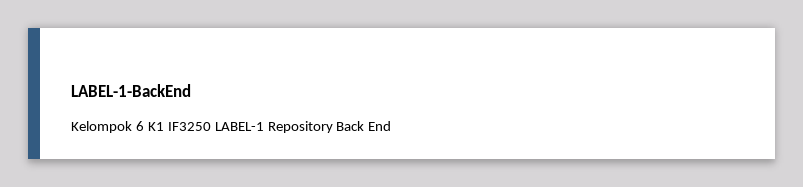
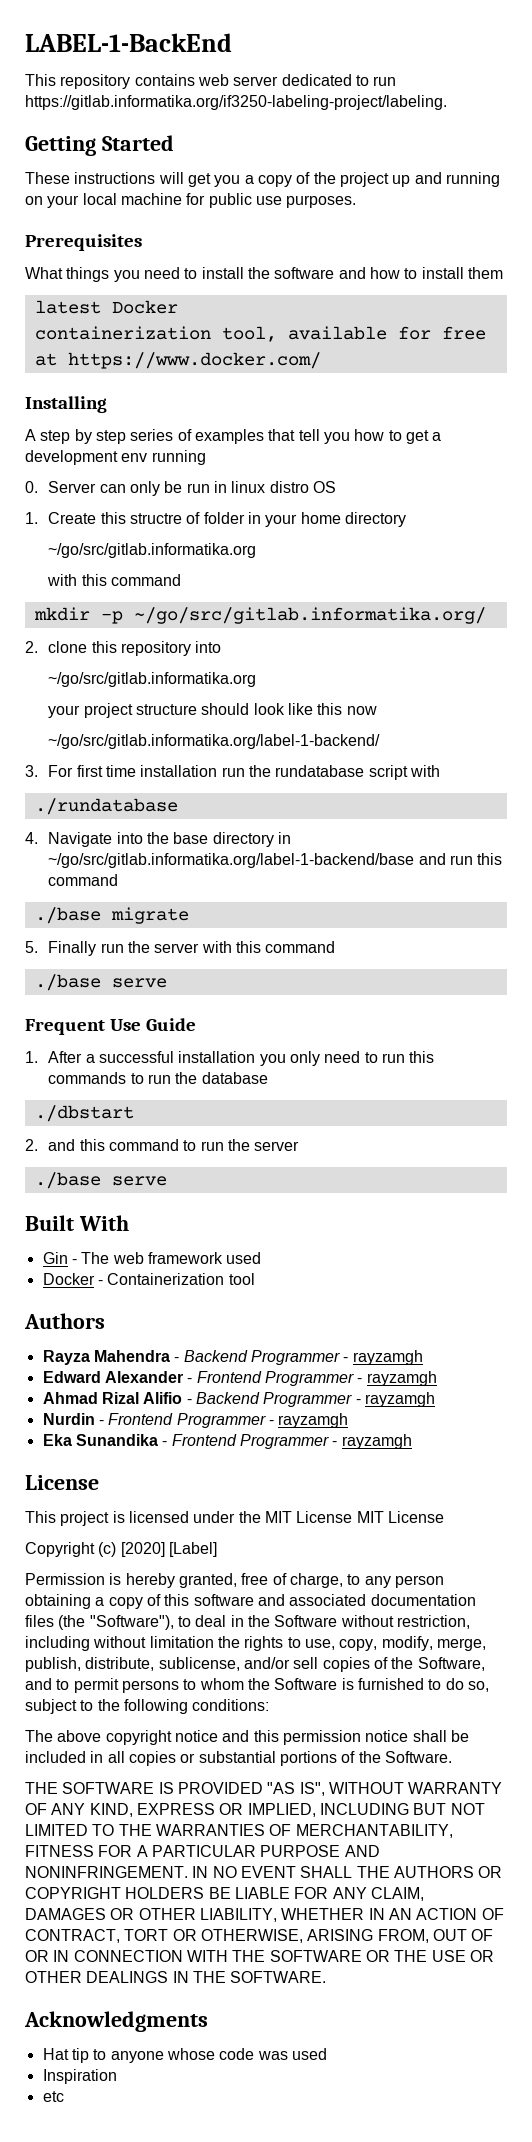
- Kelompok 6 K1 IF3250 LABEL-1 Repository Back End
+ This repository contains web server dedicated to run https://gitlab.informatika.org/if3250-labeling-project/labeling.
+ Getting Started
+ These instructions will get you a copy of the project up and running on your local machine for public use purposes.
+ Prerequisites
+ What things you need to install the software and how to install them
+ latest Docker
+ containerization tool, available for free at https://www.docker.com/
+ Installing
+ A step by step series of examples that tell you how to get a development env running
+ 0. Server can only be run in linux distro OS
+ 1. Create this structre of folder in your home directory
+ ~/go/src/gitlab.informatika.org
+ with this command
+ mkdir -p ~/go/src/gitlab.informatika.org/
+ 2. clone this repository into
+ ~/go/src/gitlab.informatika.org
+ your project structure should look like this now
+ ~/go/src/gitlab.informatika.org/label-1-backend/
+ 3. For first time installation run the rundatabase script with
+ ./rundatabase
+ 4. Navigate into the base directory in ~/go/src/gitlab.informatika.org/label-1-backend/base and run this command
+ ./base migrate
+ 5. Finally run the server with this command
+ ./base serve
+ Frequent Use Guide
+ 1. After a successful installation you only need to run this commands to run the database
+ ./dbstart
+ 2. and this command to run the server
+ ./base serve
+ Built With
+ Gin - The web framework used
+ Docker - Containerization tool
+ Authors
+ Rayza Mahendra - Backend Programmer - rayzamgh
+ Edward Alexander - Frontend Programmer - rayzamgh
+ Ahmad Rizal Alifio - Backend Programmer - rayzamgh
+ Nurdin - Frontend Programmer - rayzamgh
+ Eka Sunandika - Frontend Programmer - rayzamgh
+ License
+ This project is licensed under the MIT License MIT License
+ Copyright (c) [2020] [Label]
+ Permission is hereby granted, free of charge, to any person obtaining a copy of this software and associated documentation files (the "Software"), to deal in the Software without restriction, including without limitation the rights to use, copy, modify, merge, publish, distribute, sublicense, and/or sell copies of the Software, and to permit persons to whom the Software is furnished to do so, subject to the following conditions:
+ The above copyright notice and this permission notice shall be included in all copies or substantial portions of the Software.
+ THE SOFTWARE IS PROVIDED "AS IS", WITHOUT WARRANTY OF ANY KIND, EXPRESS OR IMPLIED, INCLUDING BUT NOT LIMITED TO THE WARRANTIES OF MERCHANTABILITY, FITNESS FOR A PARTICULAR PURPOSE AND NONINFRINGEMENT. IN NO EVENT SHALL THE AUTHORS OR COPYRIGHT HOLDERS BE LIABLE FOR ANY CLAIM, DAMAGES OR OTHER LIABILITY, WHETHER IN AN ACTION OF CONTRACT, TORT OR OTHERWISE, ARISING FROM, OUT OF OR IN CONNECTION WITH THE SOFTWARE OR THE USE OR OTHER DEALINGS IN THE SOFTWARE.
+ Acknowledgments
+ Hat tip to anyone whose code was used
+ Inspiration
+ etc

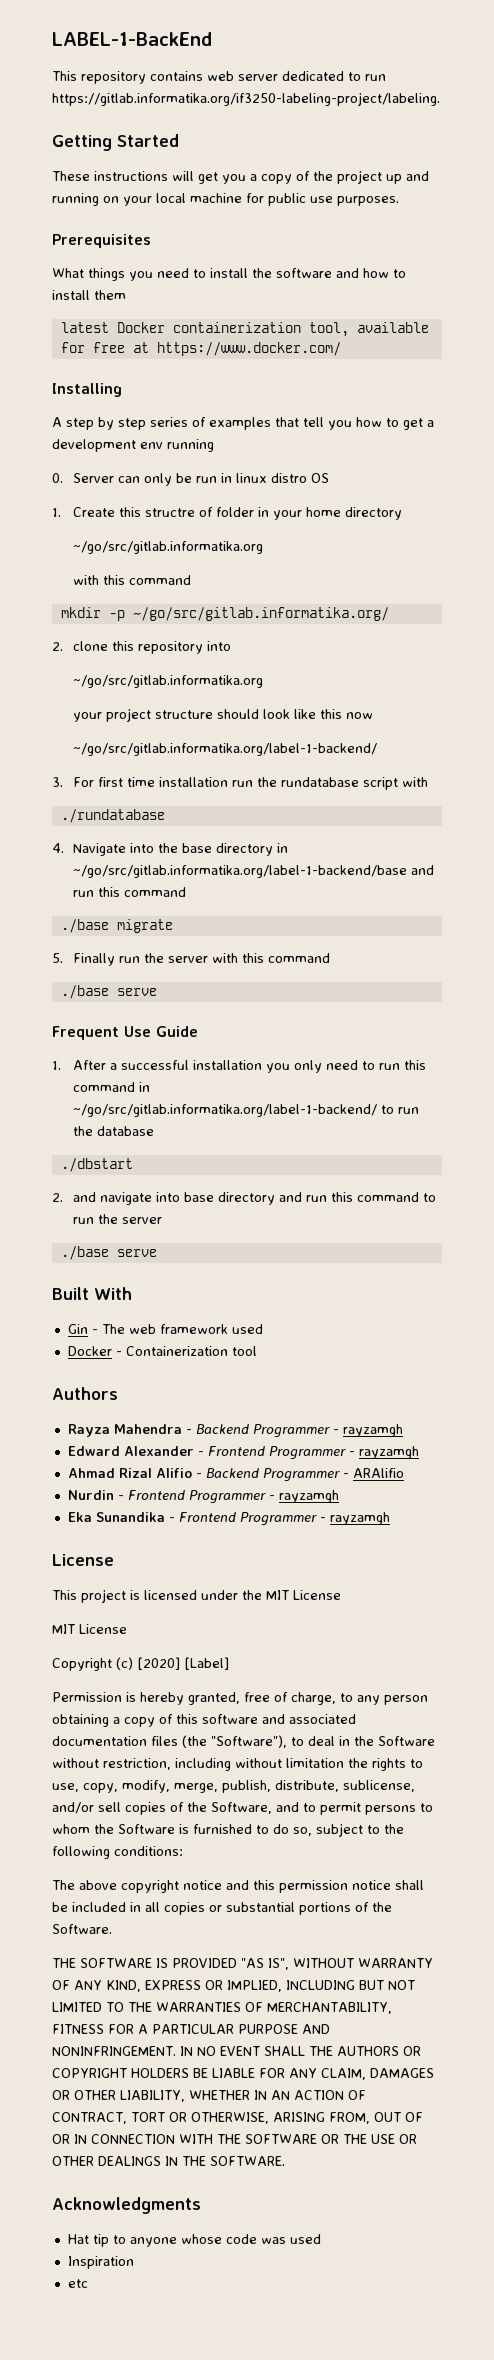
- latest Docker
- containerization tool, available for free at https://www.docker.com/
+ latest Docker containerization tool, available for free at https://www.docker.com/
- 1. After a successful installation you only need to run this commands to run the database
+ 1. After a successful installation you only need to run this command in ~/go/src/gitlab.informatika.org/label-1-backend/ to run the database
- 2. and this command to run the server
+ 2. and navigate into base directory and run this command to run the server
- Ahmad Rizal Alifio - Backend Programmer - rayzamgh
+ Ahmad Rizal Alifio - Backend Programmer - ARAlifio
- This project is licensed under the MIT License MIT License
+ This project is licensed under the MIT License
+ MIT License

